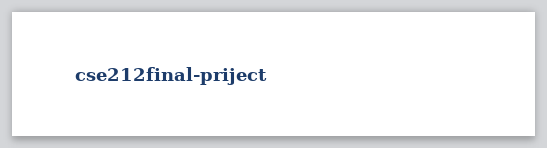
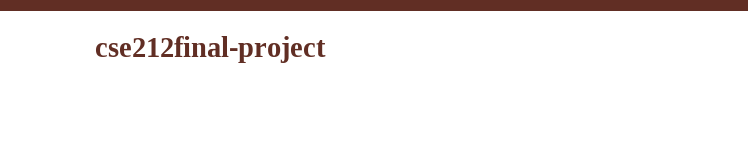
- cse212final-priject
+ cse212final-project

